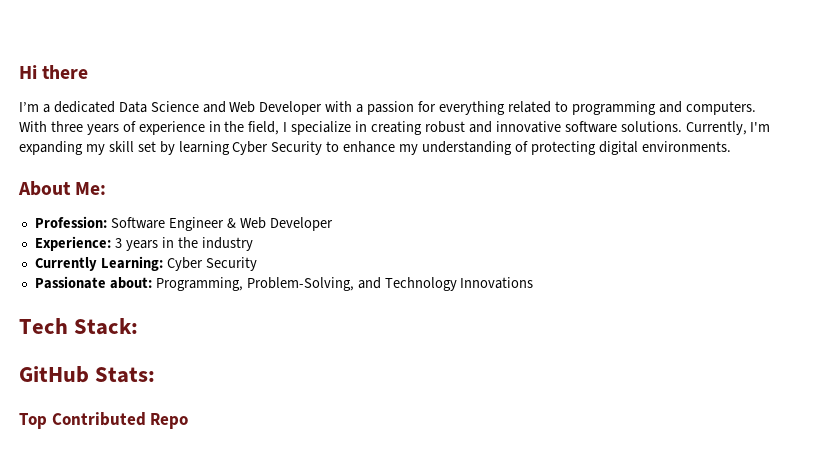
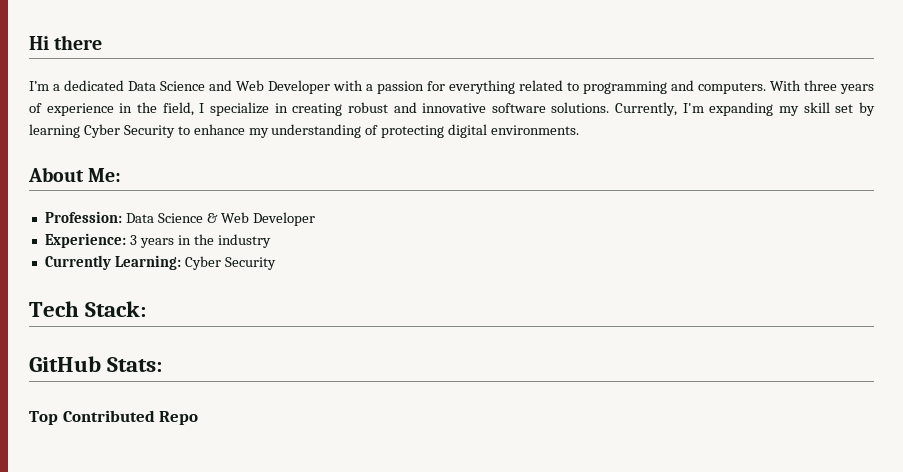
- Profession: Software Engineer & Web Developer
+ Profession: Data Science & Web Developer
- Passionate about: Programming, Problem-Solving, and Technology Innovations

